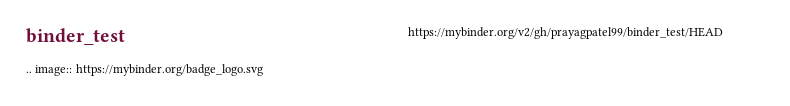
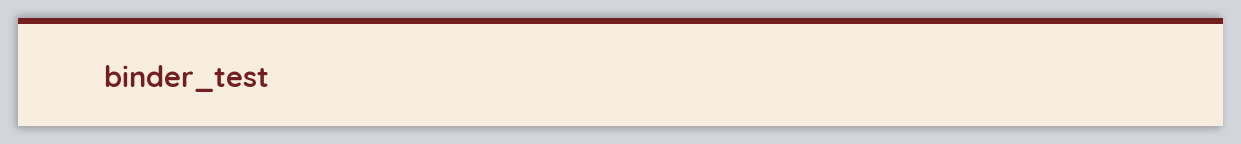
- .. image:: https://mybinder.org/badge_logo.svg https://mybinder.org/v2/gh/prayagpatel99/binder_test/HEAD

